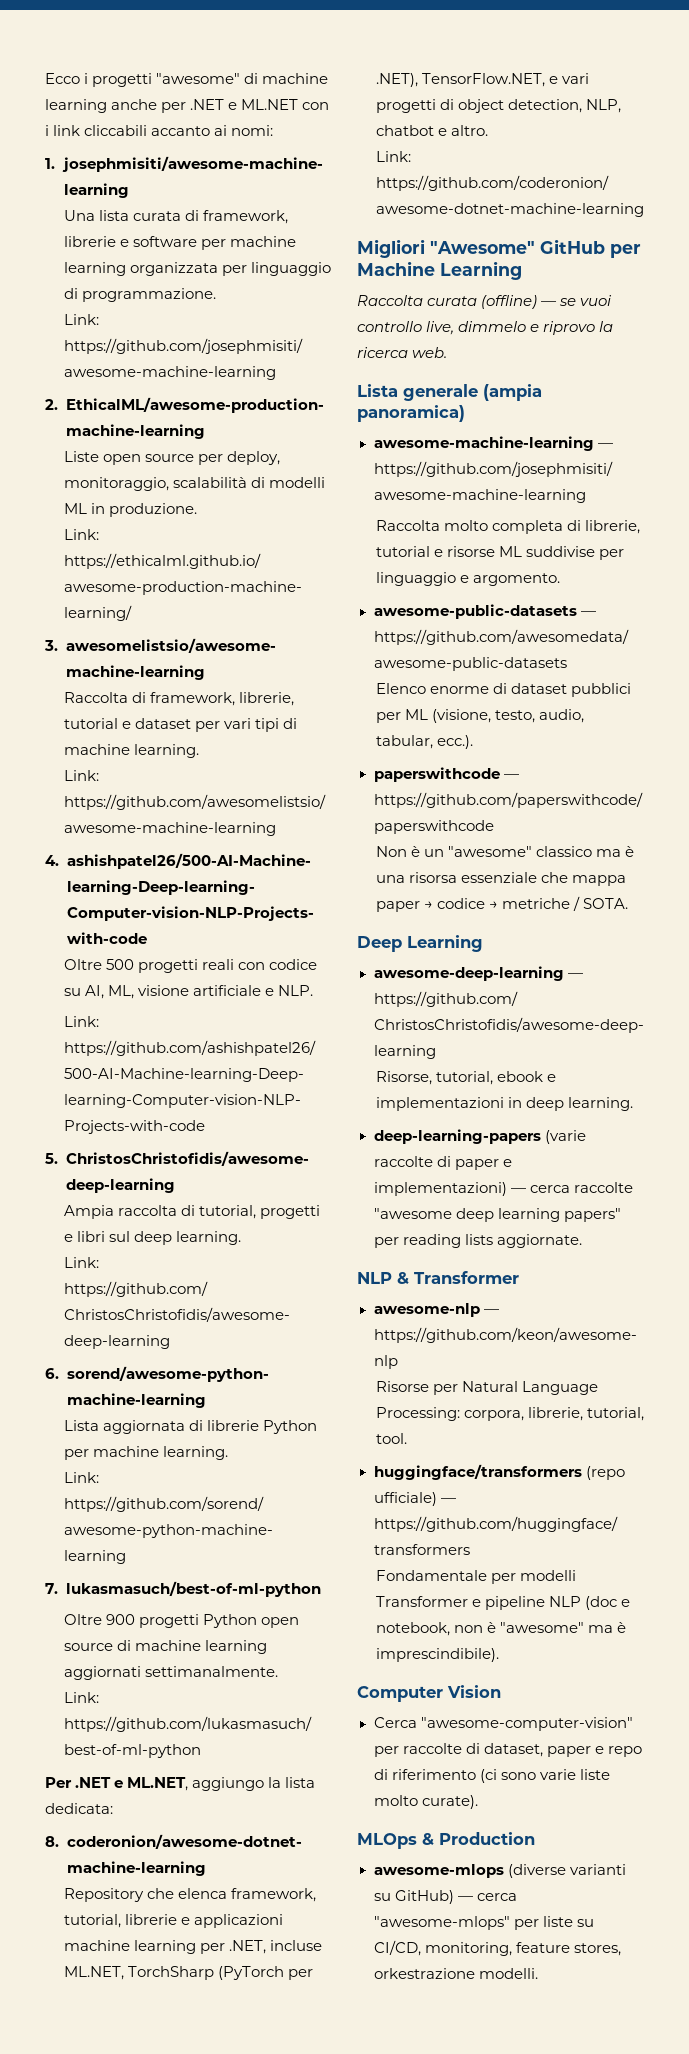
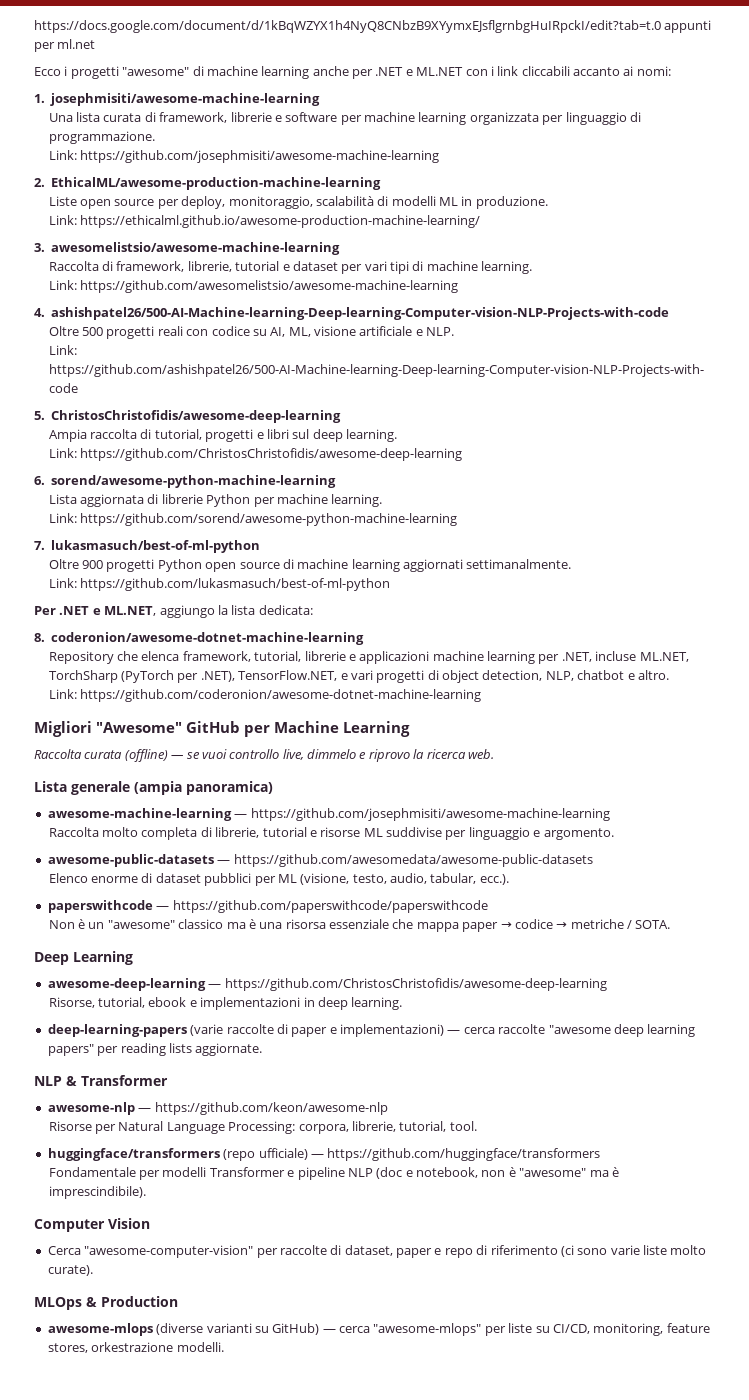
+ https://docs.google.com/document/d/1kBqWZYX1h4NyQ8CNbzB9XYymxEJsflgrnbgHuIRpckI/edit?tab=t.0 appunti per ml.net

